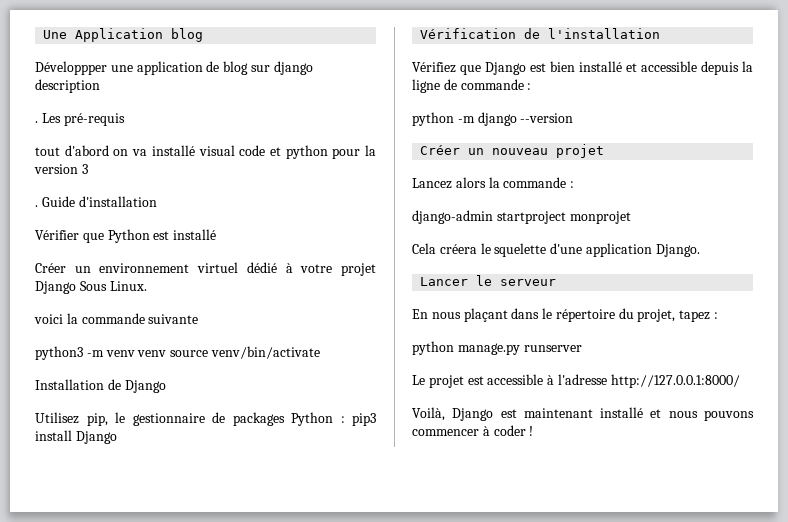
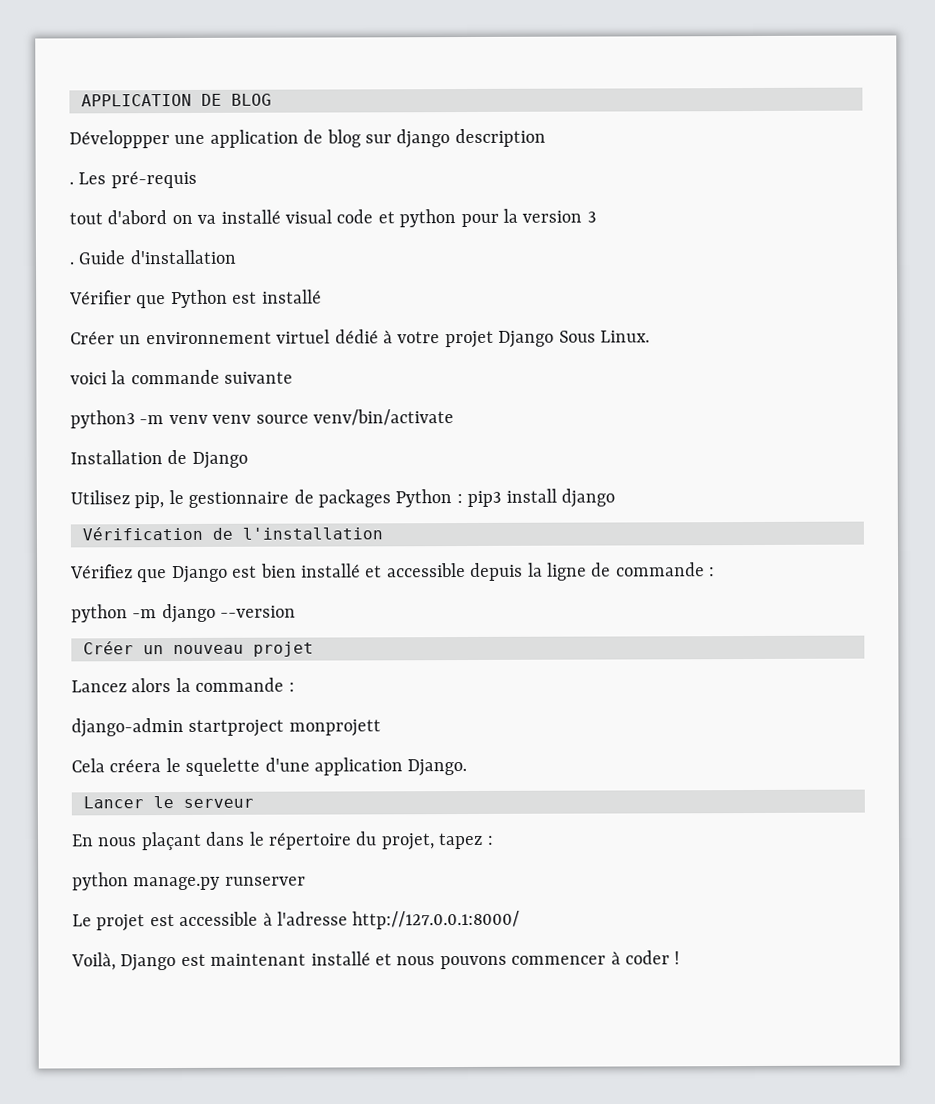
- Une Application blog
+ APPLICATION DE BLOG
- Utilisez pip, le gestionnaire de packages Python : pip3 install Django
+ Utilisez pip, le gestionnaire de packages Python : pip3 install django
- django-admin startproject monprojet
+ django-admin startproject monprojett

